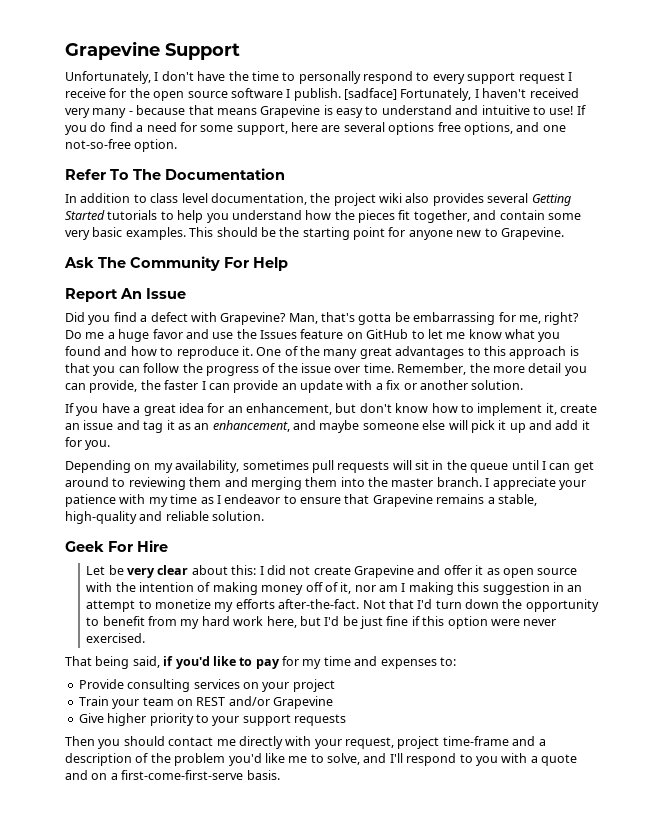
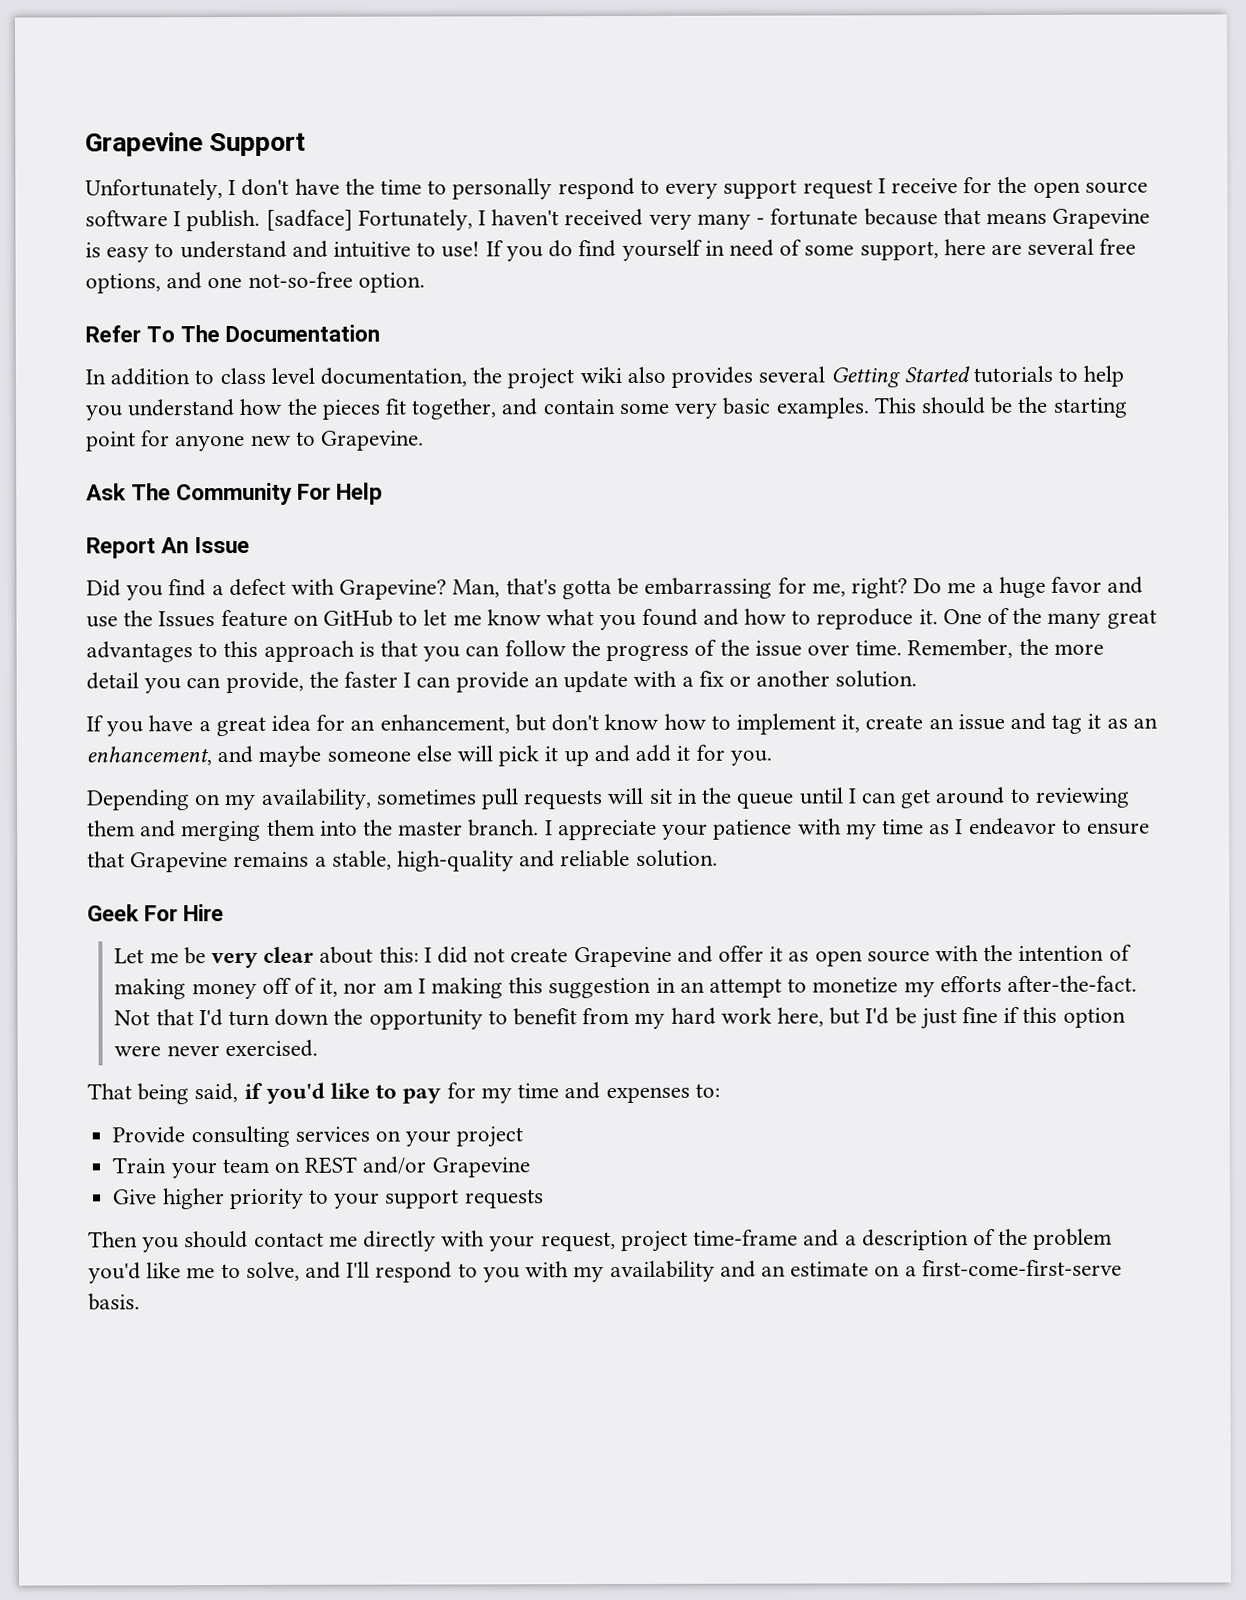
- [sadface] Fortunately, I haven't received very many - because that means Grapevine is easy to understand and intuitive to use!
+ [sadface] Fortunately, I haven't received very many - fortunate because that means Grapevine is easy to understand and intuitive to use!
- If you do find a need for some support, here are several options free options, and one not-so-free option.
+ If you do find yourself in need of some support, here are several free options, and one not-so-free option.
- Let be very clear about this: I did not create Grapevine and offer it as open source with the intention of making money off of it, nor am I making this suggestion in an attempt to monetize my efforts after-the-fact.
+ Let me be very clear about this: I did not create Grapevine and offer it as open source with the intention of making money off of it, nor am I making this suggestion in an attempt to monetize my efforts after-the-fact.
- Then you should contact me directly with your request, project time-frame and a description of the problem you'd like me to solve, and I'll respond to you with a quote and on a first-come-first-serve basis.
+ Then you should contact me directly with your request, project time-frame and a description of the problem you'd like me to solve, and I'll respond to you with my availability and an estimate on a first-come-first-serve basis.

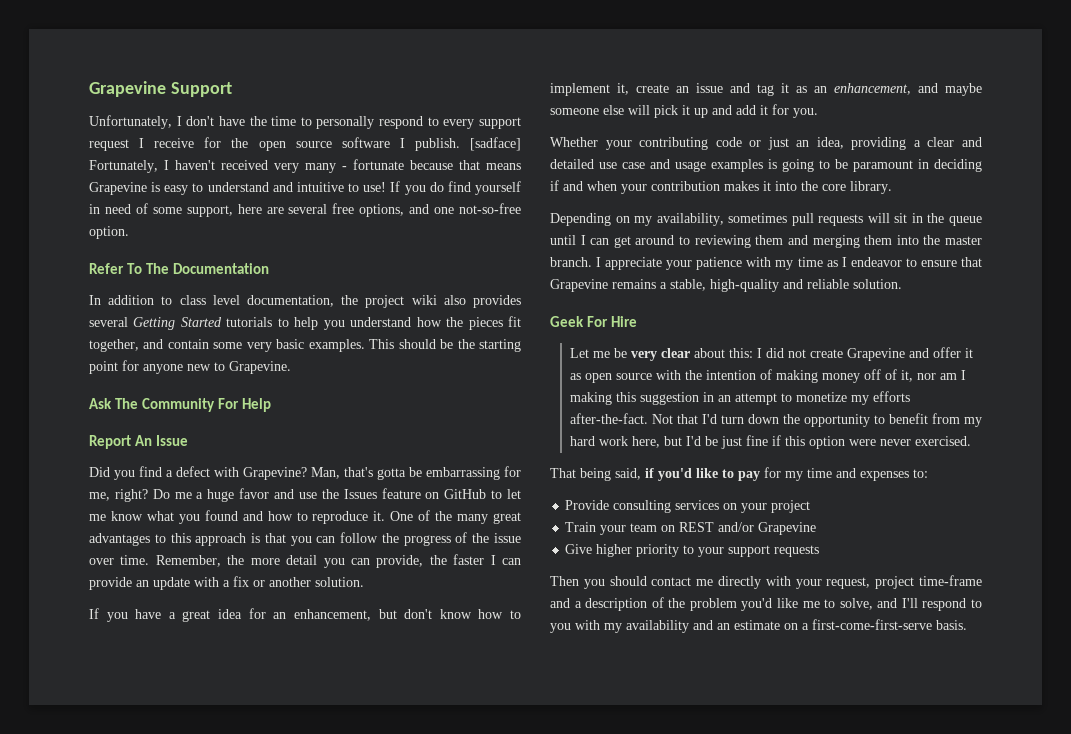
+ Whether your contributing code or just an idea, providing a clear and detailed use case and usage examples is going to be paramount in deciding if and when your contribution makes it into the core library.

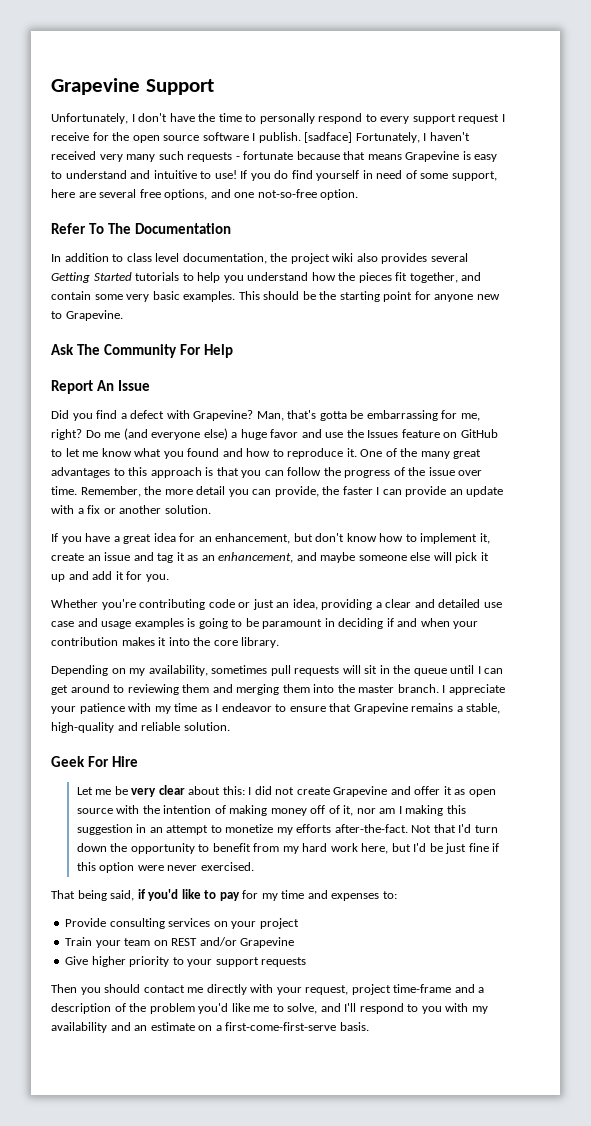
- [sadface] Fortunately, I haven't received very many - fortunate because that means Grapevine is easy to understand and intuitive to use!
+ [sadface] Fortunately, I haven't received very many such requests - fortunate because that means Grapevine is easy to understand and intuitive to use!
- Do me a huge favor and use the Issues feature on GitHub to let me know what you found and how to reproduce it.
+ Do me (and everyone else) a huge favor and use the Issues feature on GitHub to let me know what you found and how to reproduce it.
- Whether your contributing code or just an idea, providing a clear and detailed use case and usage examples is going to be paramount in deciding if and when your contribution makes it into the core library.
+ Whether you're contributing code or just an idea, providing a clear and detailed use case and usage examples is going to be paramount in deciding if and when your contribution makes it into the core library.

